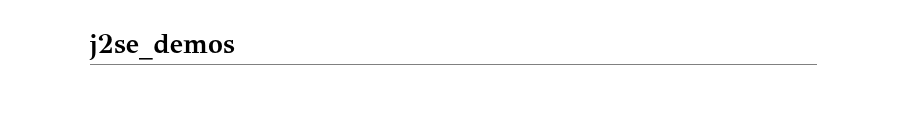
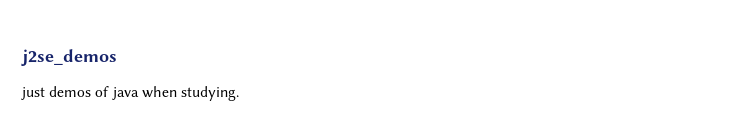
+ just demos of java when studying.

